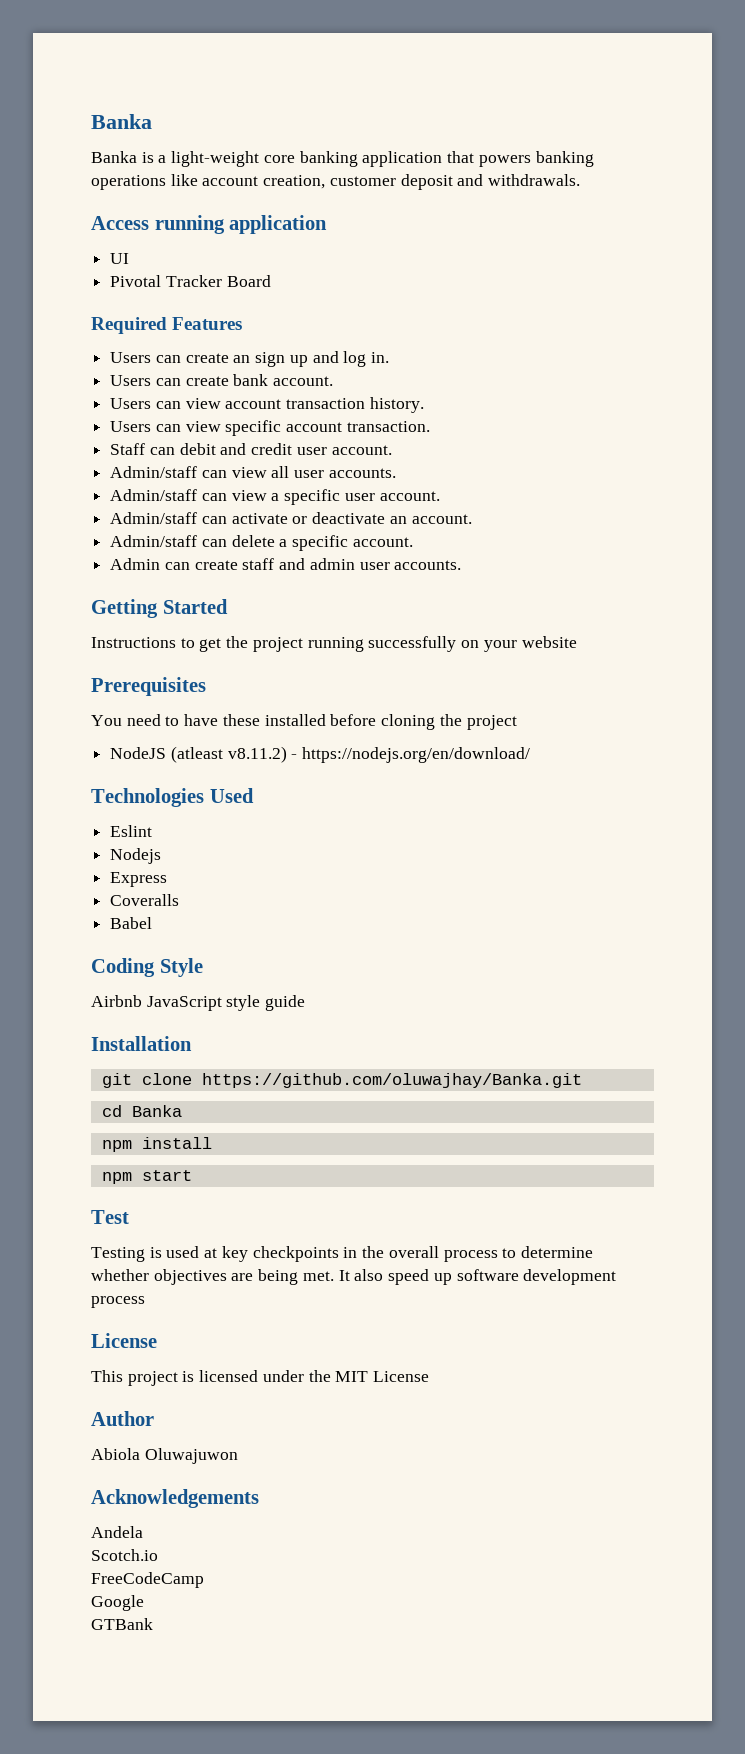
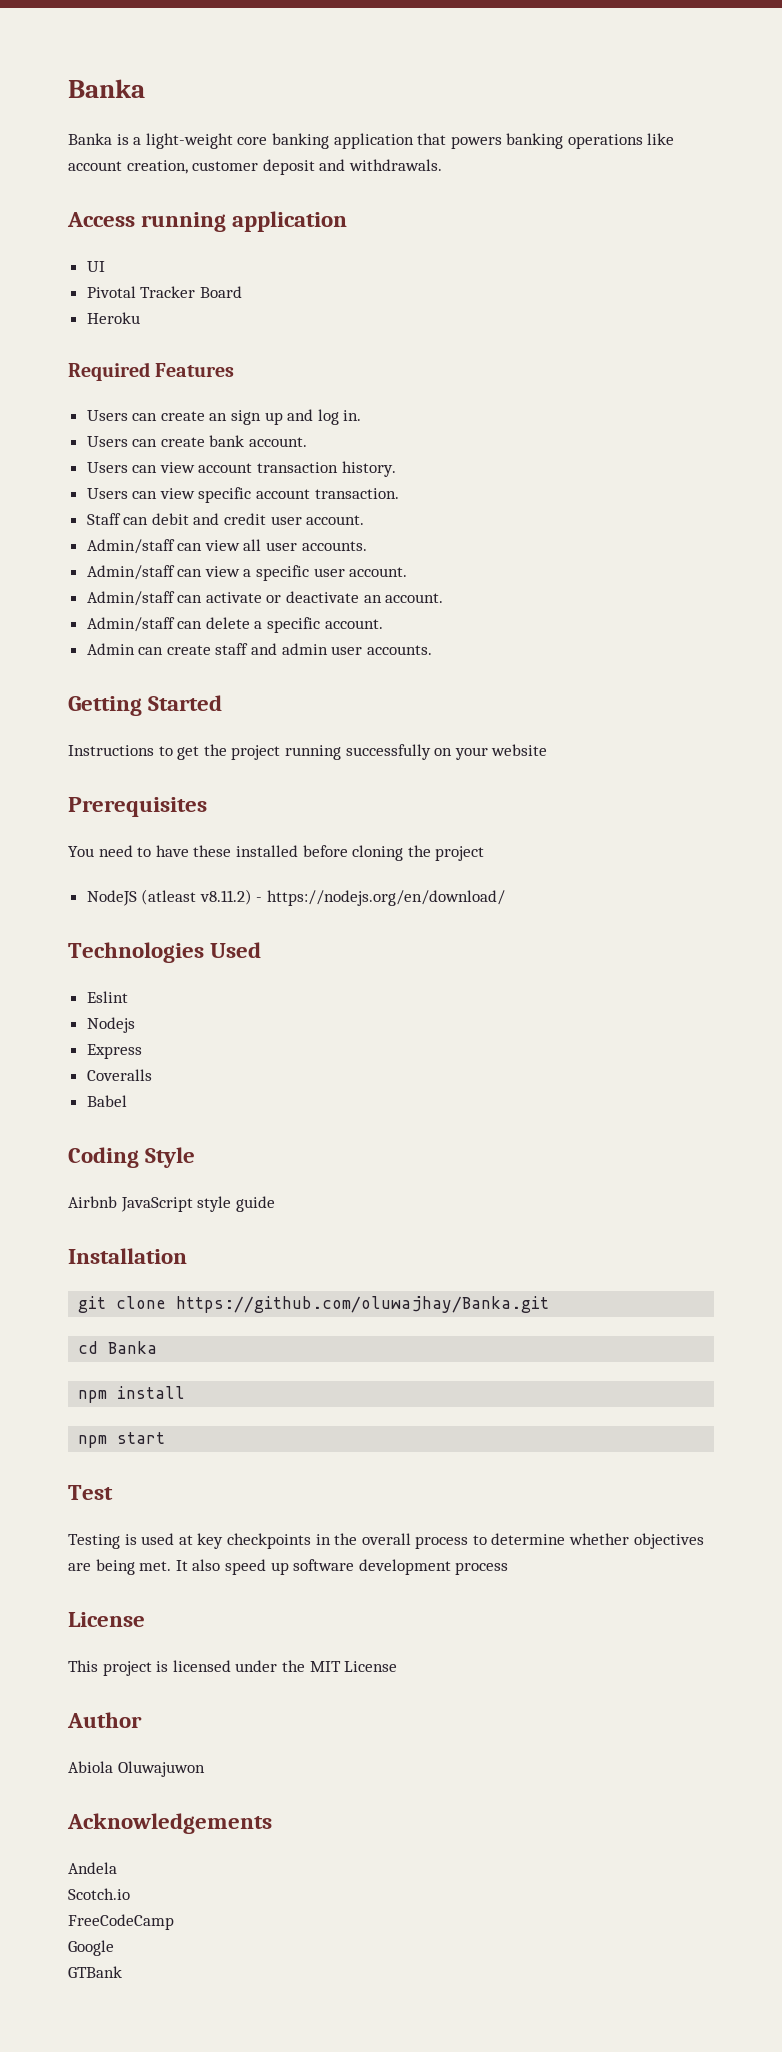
+ Heroku

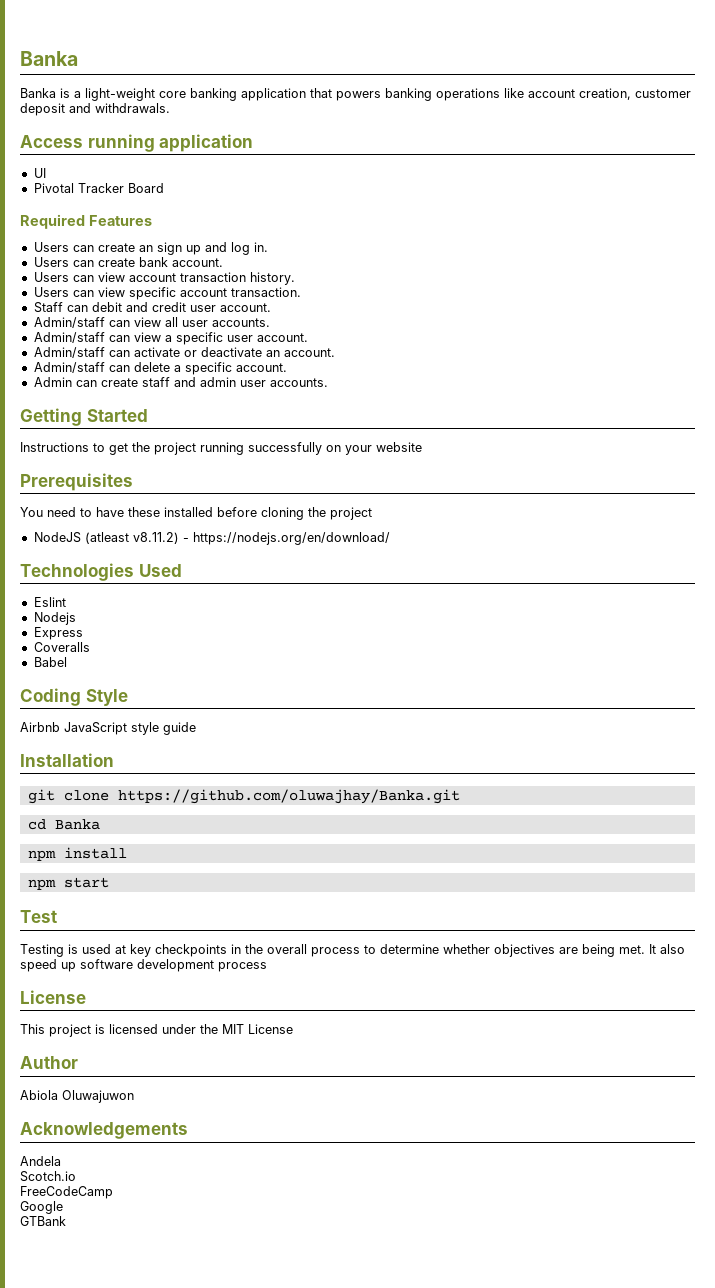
- Heroku

